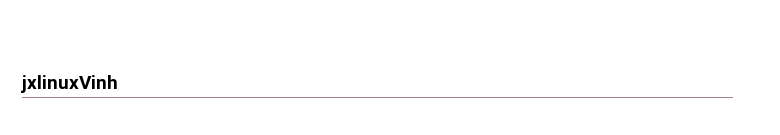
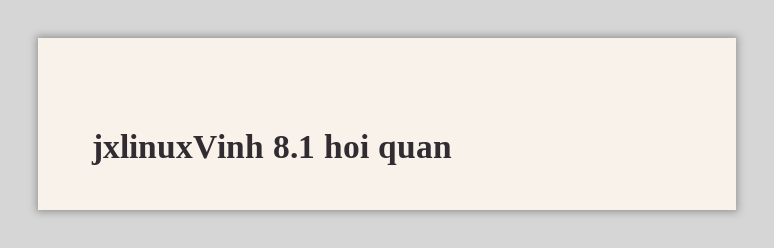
- jxlinuxVinh
+ jxlinuxVinh 8.1 hoi quan

